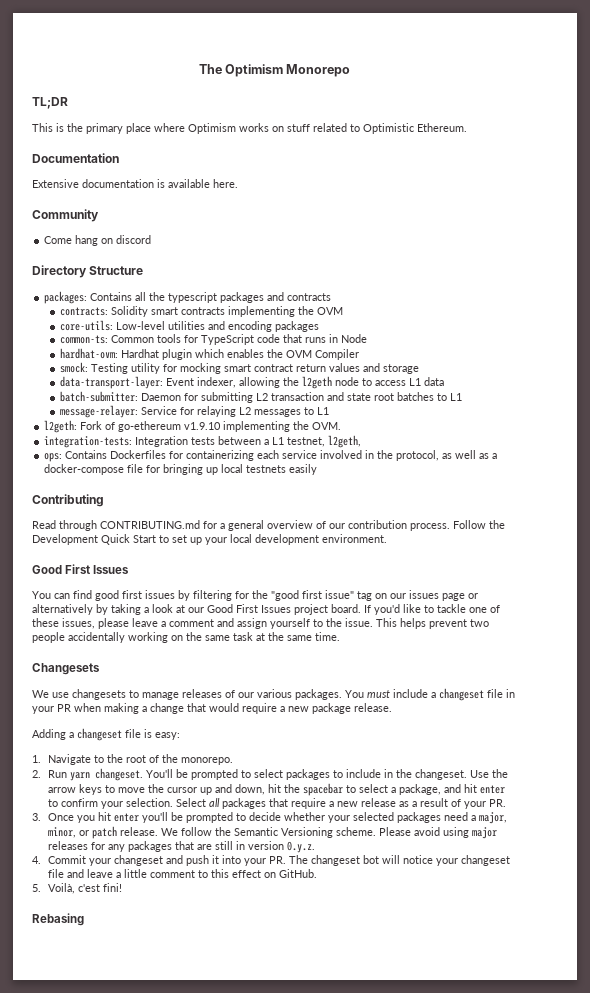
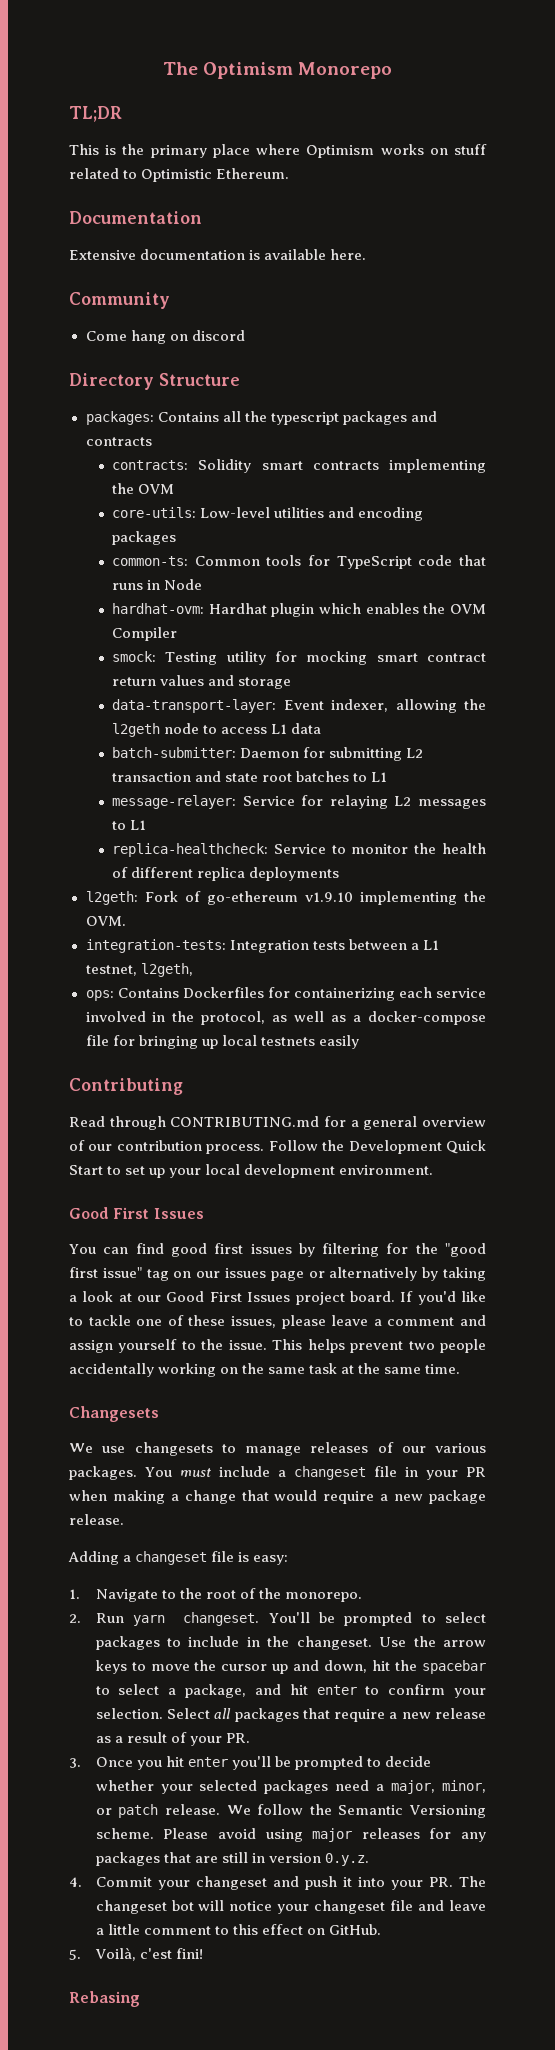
+ replica-healthcheck: Service to monitor the health of different replica deployments

